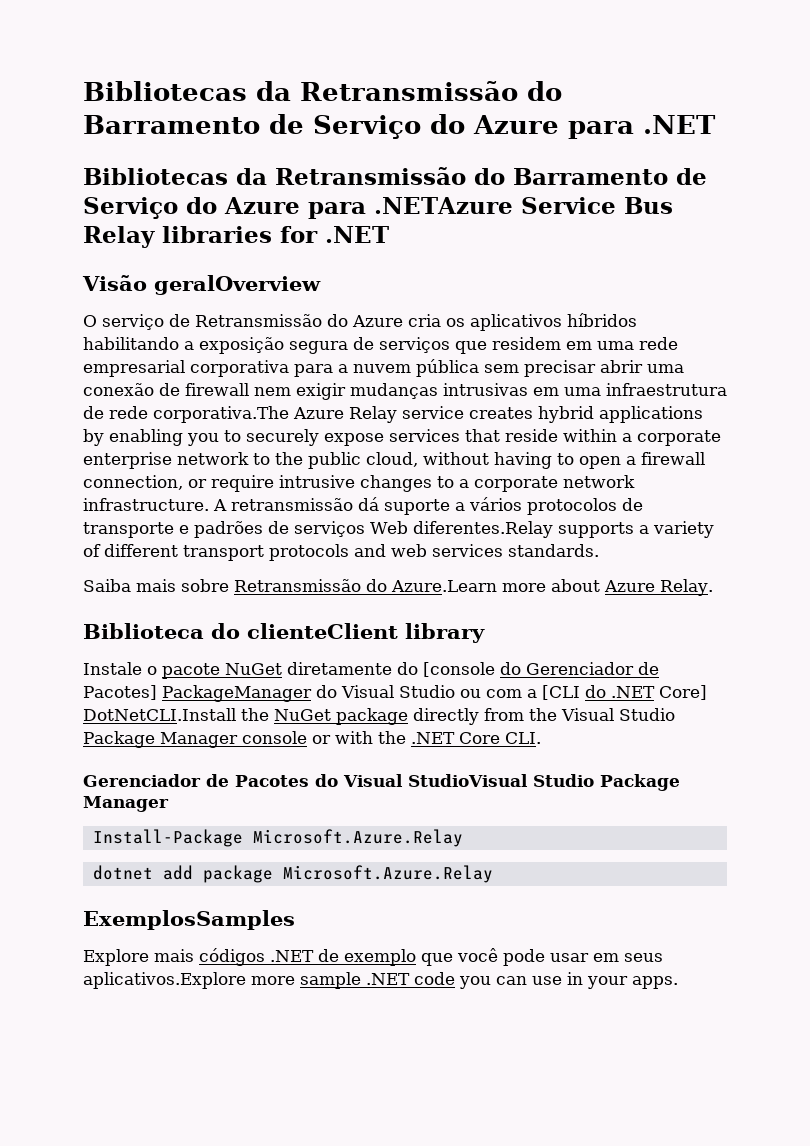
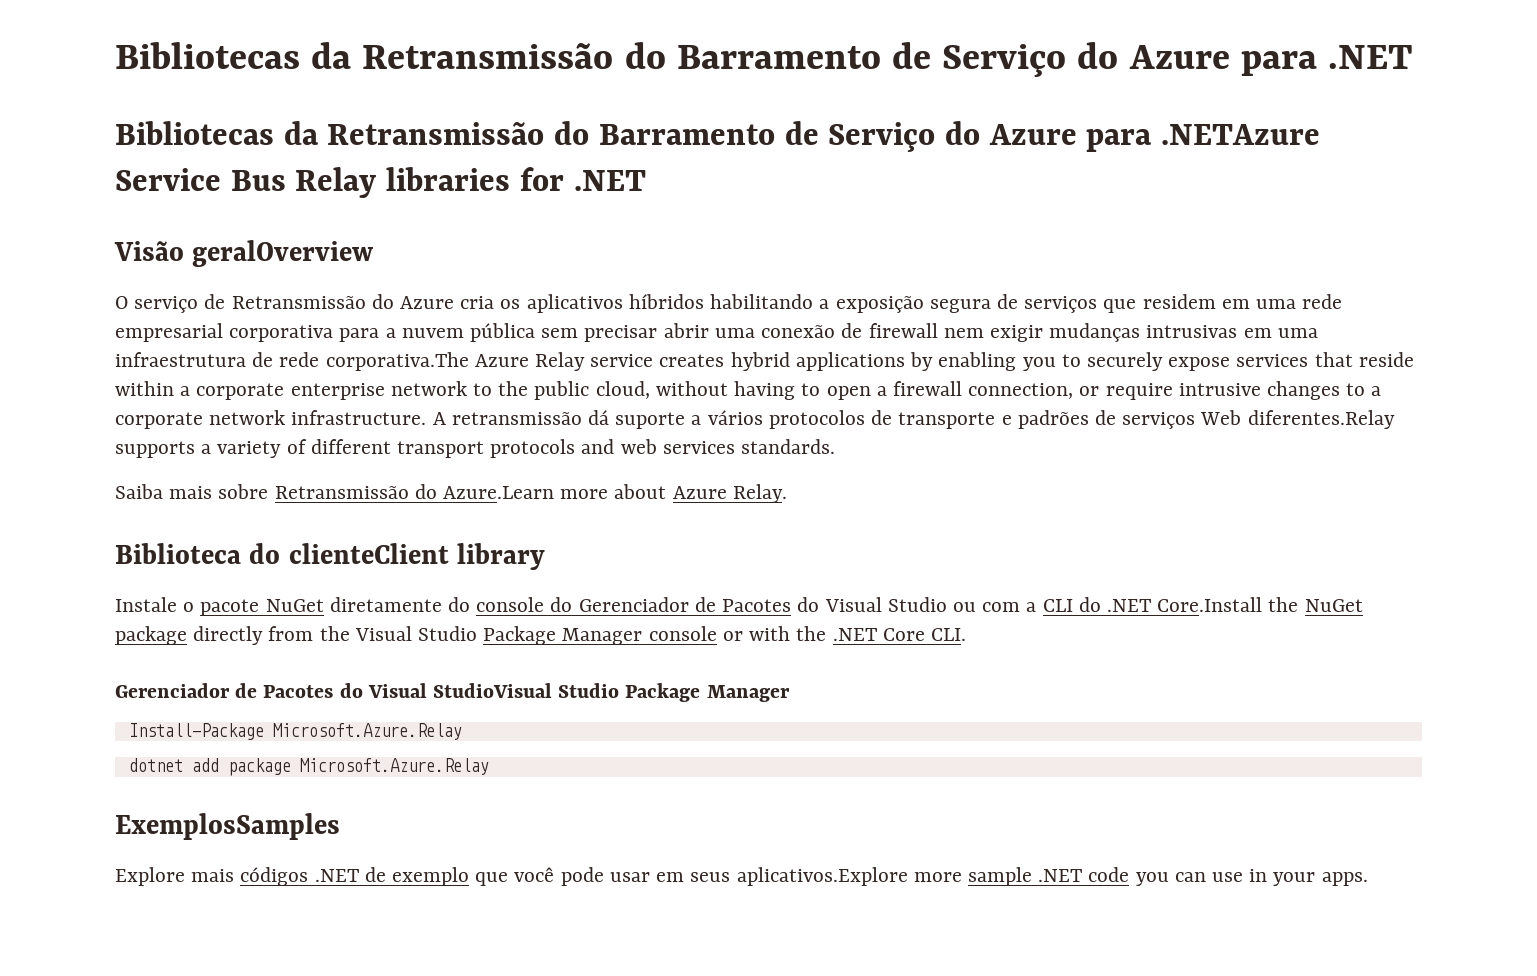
- Instale o pacote NuGet diretamente do [console do Gerenciador de Pacotes] PackageManager do Visual Studio ou com a [CLI do .NET Core] DotNetCLI.Install the NuGet package directly from the Visual Studio Package Manager console or with the .NET Core CLI.
+ Instale o pacote NuGet diretamente do console do Gerenciador de Pacotes do Visual Studio ou com a CLI do .NET Core.Install the NuGet package directly from the Visual Studio Package Manager console or with the .NET Core CLI.

